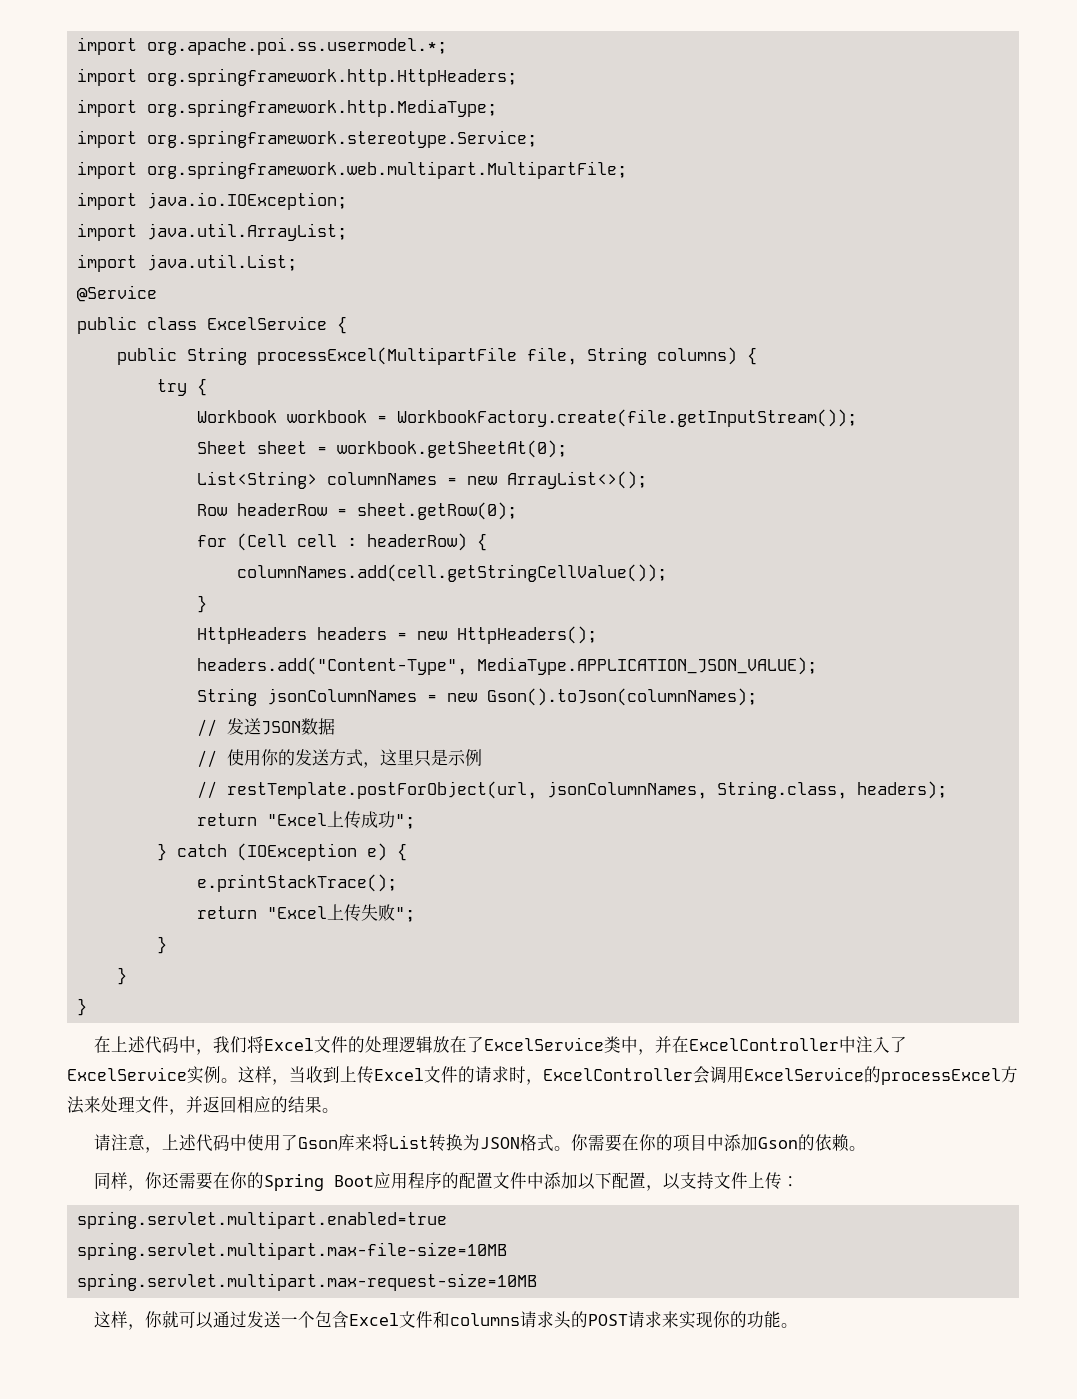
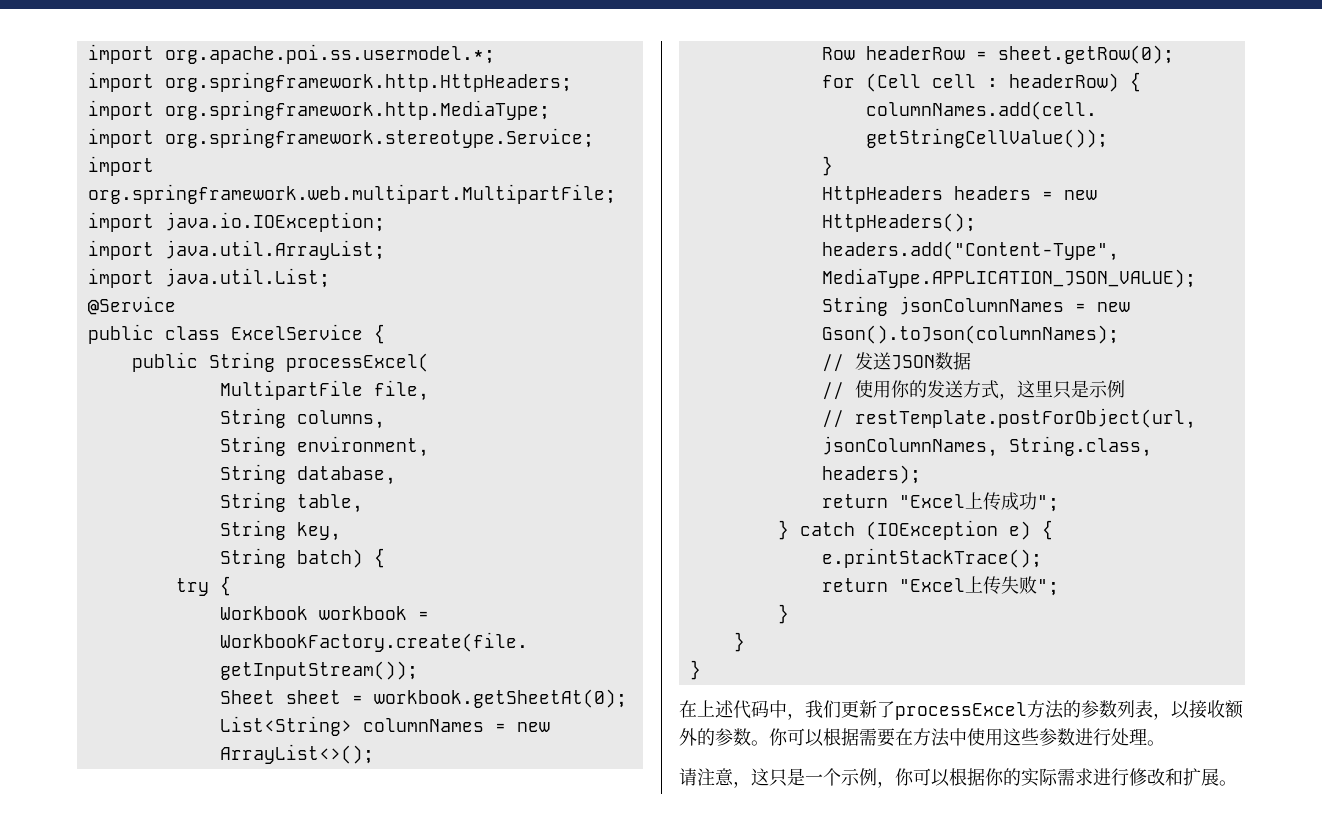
- public String processExcel(MultipartFile file, String columns) {
+ public String processExcel(
+ MultipartFile file,
+ String columns,
+ String environment,
+ String database,
+ String table,
+ String key,
+ String batch) {
- 在上述代码中，我们将Excel文件的处理逻辑放在了ExcelService类中，并在ExcelController中注入了ExcelService实例。这样，当收到上传Excel文件的请求时，ExcelController会调用ExcelService的processExcel方法来处理文件，并返回相应的结果。
- 请注意，上述代码中使用了Gson库来将List转换为JSON格式。你需要在你的项目中添加Gson的依赖。
- 同样，你还需要在你的Spring Boot应用程序的配置文件中添加以下配置，以支持文件上传：
- spring.servlet.multipart.enabled=true
- spring.servlet.multipart.max-file-size=10MB
- spring.servlet.multipart.max-request-size=10MB
- 这样，你就可以通过发送一个包含Excel文件和columns请求头的POST请求来实现你的功能。
+ 在上述代码中，我们更新了processExcel方法的参数列表，以接收额外的参数。你可以根据需要在方法中使用这些参数进行处理。
+ 请注意，这只是一个示例，你可以根据你的实际需求进行修改和扩展。

